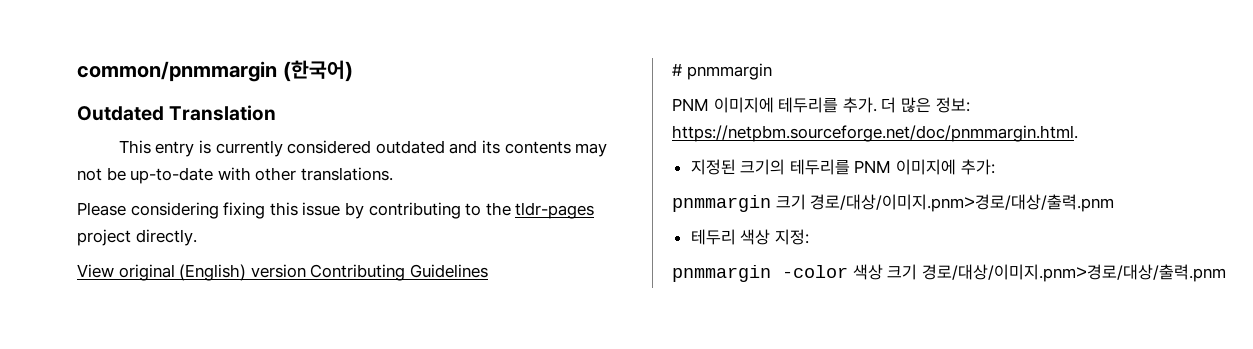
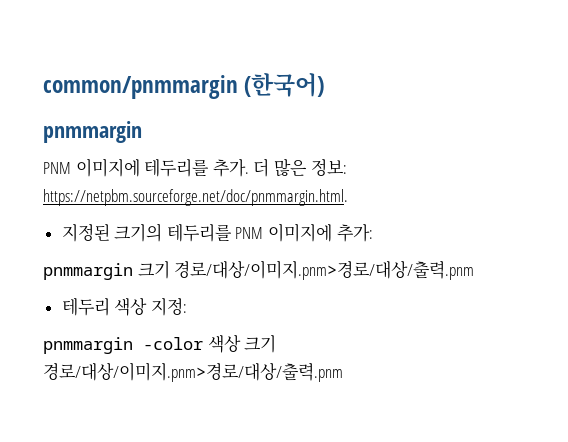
  common/pnmmargin (한국어)
- Outdated Translation
- This entry is currently considered outdated and its contents may not be up-to-date with other translations.
- Please considering fixing this issue by contributing to the tldr-pages project directly.
- View original (English) version Contributing Guidelines
- # pnmmargin
+ pnmmargin

